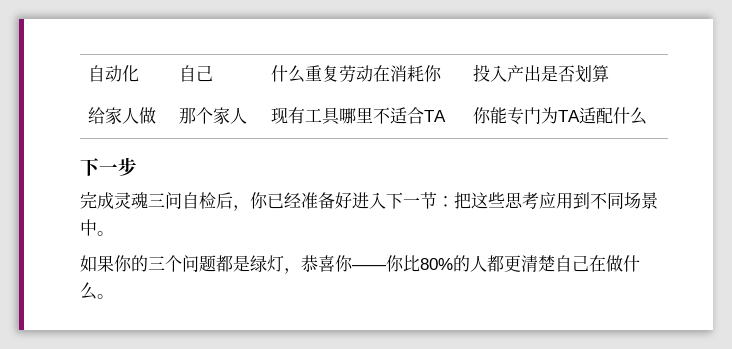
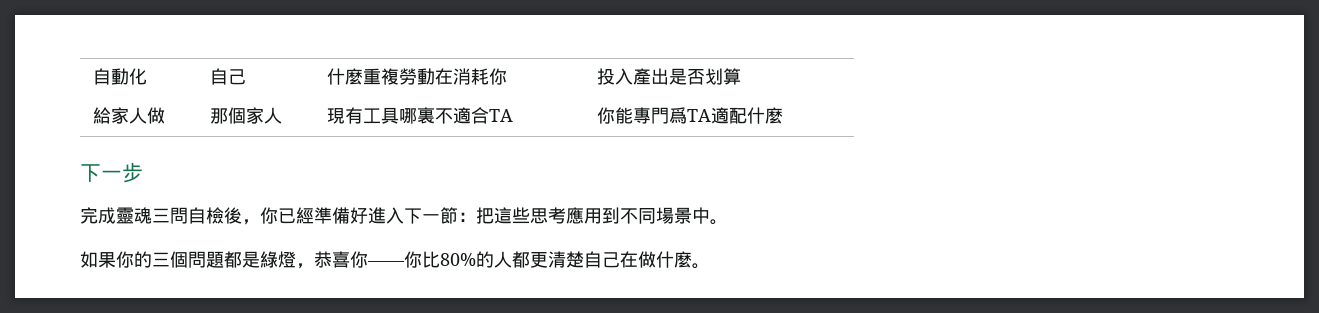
- 自动化 | 自己 | 什么重复劳动在消耗你 | 投入产出是否划算
+ 自動化 | 自己 | 什麼重複勞動在消耗你 | 投入產出是否划算
- 给家人做 | 那个家人 | 现有工具哪里不适合TA | 你能专门为TA适配什么
+ 給家人做 | 那個家人 | 現有工具哪裏不適合TA | 你能專門爲TA適配什麼
  下一步
- 完成灵魂三问自检后，你已经准备好进入下一节：把这些思考应用到不同场景中。
+ 完成靈魂三問自檢後，你已經準備好進入下一節：把這些思考應用到不同場景中。
- 如果你的三个问题都是绿灯，恭喜你——你比80%的人都更清楚自己在做什么。
+ 如果你的三個問題都是綠燈，恭喜你——你比80%的人都更清楚自己在做什麼。

